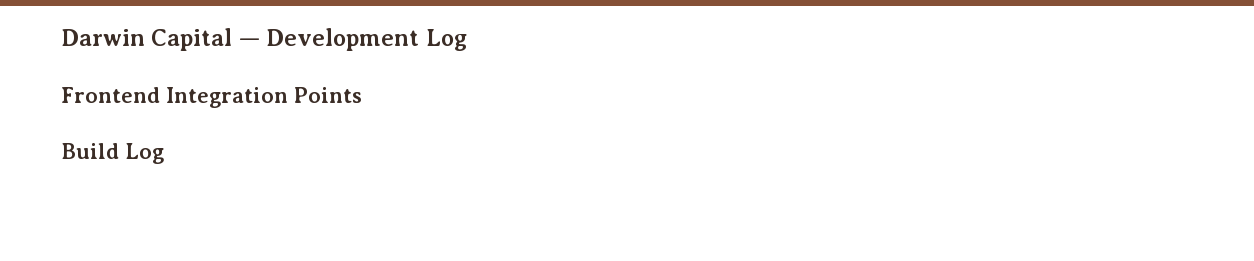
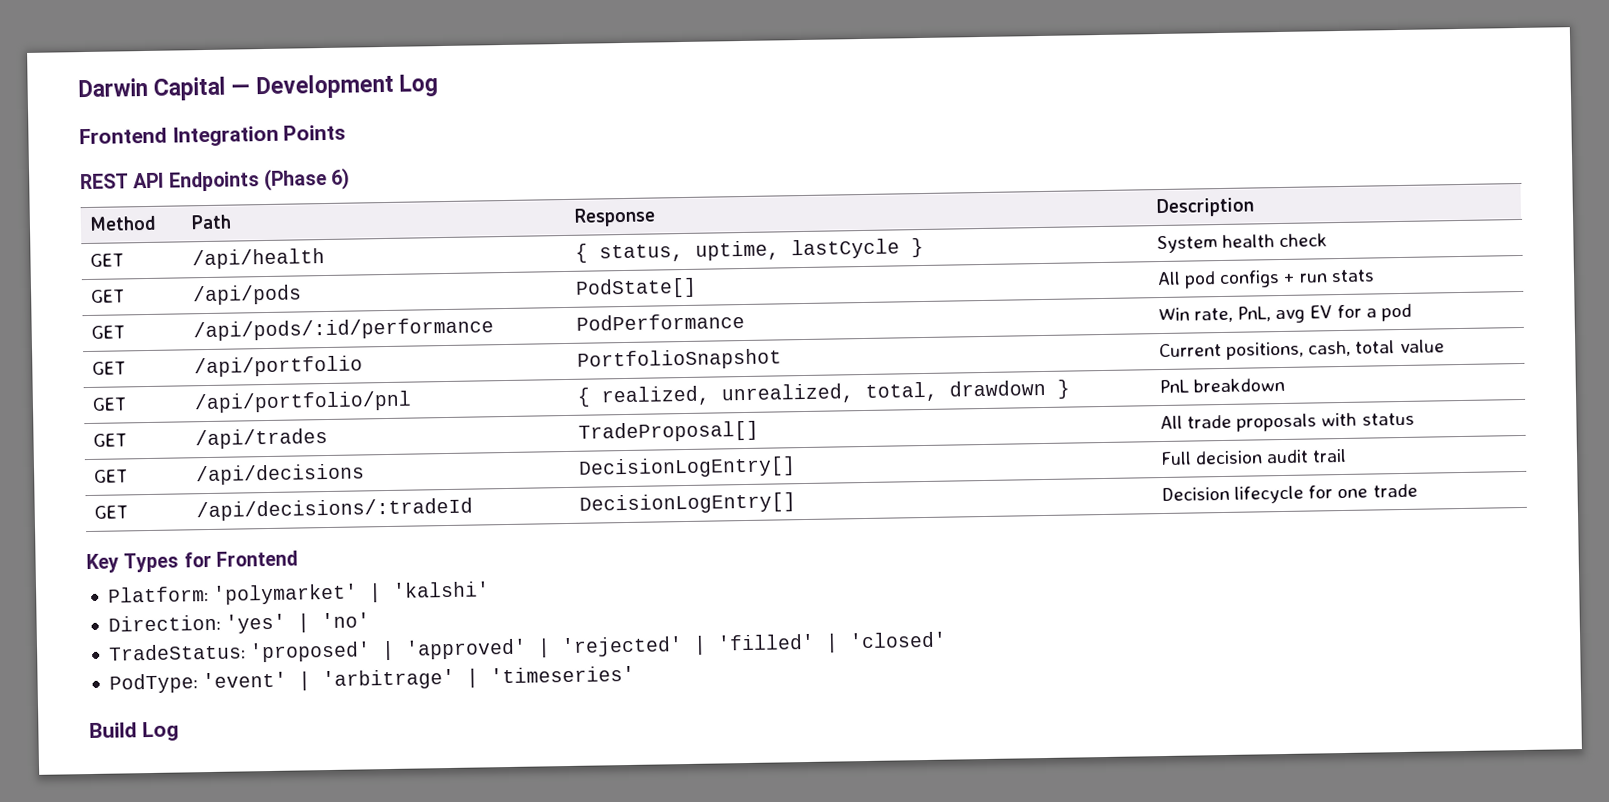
+ REST API Endpoints (Phase 6)
+ Method | Path | Response | Description
+ GET | /api/health | { status, uptime, lastCycle } | System health check
+ GET | /api/pods | PodState[] | All pod configs + run stats
+ GET | /api/pods/:id/performance | PodPerformance | Win rate, PnL, avg EV for a pod
+ GET | /api/portfolio | PortfolioSnapshot | Current positions, cash, total value
+ GET | /api/portfolio/pnl | { realized, unrealized, total, drawdown } | PnL breakdown
+ GET | /api/trades | TradeProposal[] | All trade proposals with status
+ GET | /api/decisions | DecisionLogEntry[] | Full decision audit trail
+ GET | /api/decisions/:tradeId | DecisionLogEntry[] | Decision lifecycle for one trade
+ Key Types for Frontend
+ Platform: 'polymarket' | 'kalshi'
+ Direction: 'yes' | 'no'
+ TradeStatus: 'proposed' | 'approved' | 'rejected' | 'filled' | 'closed'
+ PodType: 'event' | 'arbitrage' | 'timeseries'

